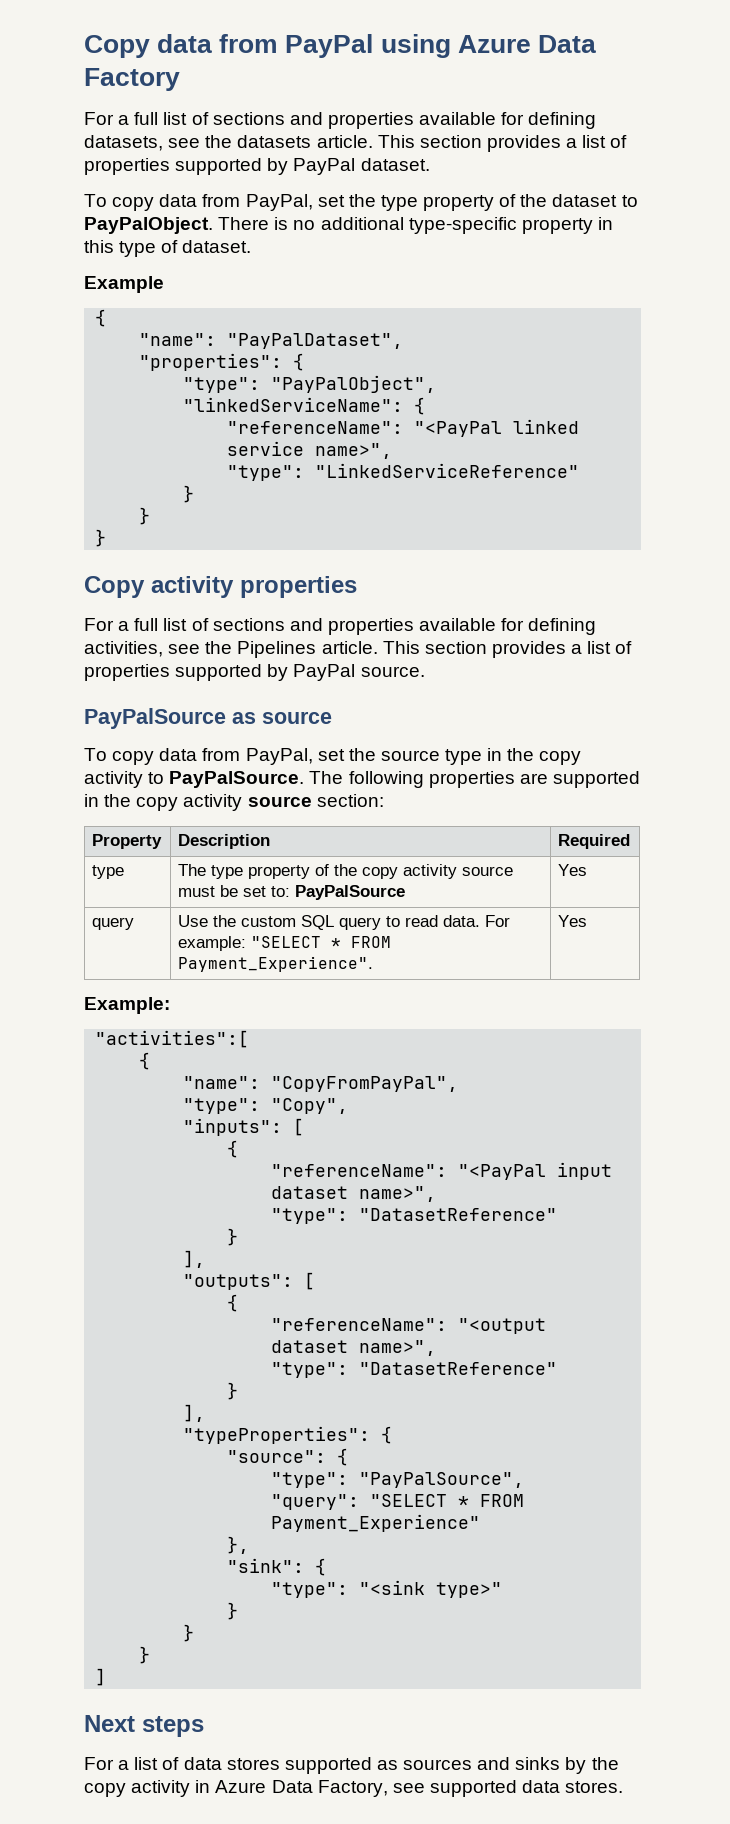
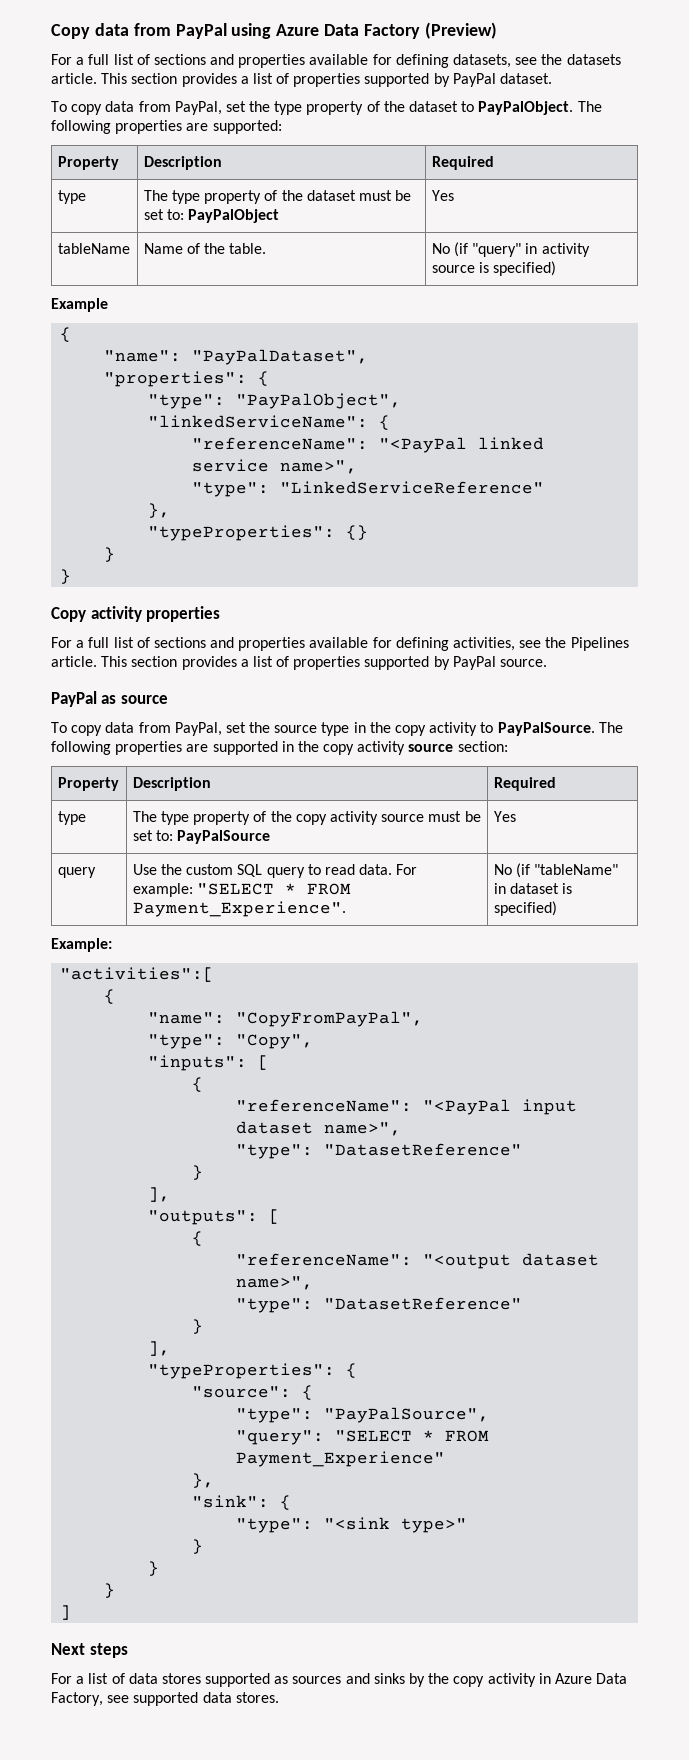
- Copy data from PayPal using Azure Data Factory
+ Copy data from PayPal using Azure Data Factory (Preview)
- There is no additional type-specific property in this type of dataset.
+ The following properties are supported:
+ Property | Description | Required
+ type | The type property of the dataset must be set to: PayPalObject | Yes
+ tableName | Name of the table. | No (if "query" in activity source is specified)
  "type": "LinkedServiceReference"
- }
+ },
+ "typeProperties": {}
- PayPalSource as source
+ PayPal as source
- query | Use the custom SQL query to read data. For example: "SELECT * FROM Payment_Experience". | Yes
+ query | Use the custom SQL query to read data. For example: "SELECT * FROM Payment_Experience". | No (if "tableName" in dataset is specified)

